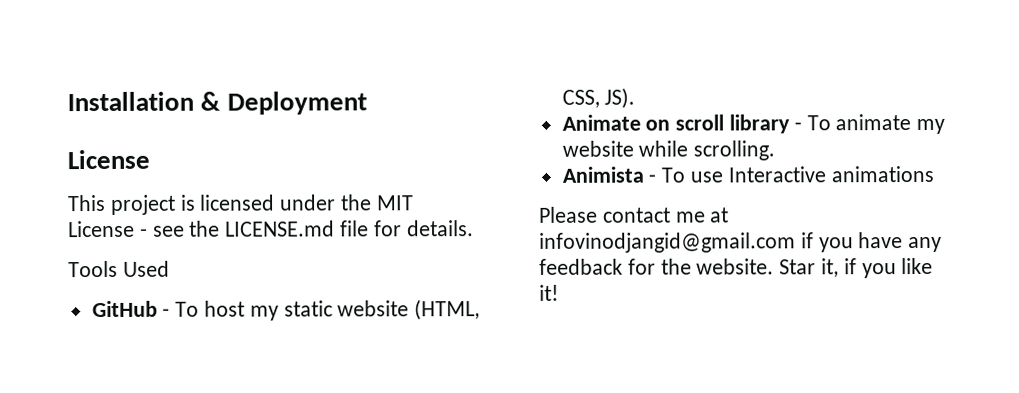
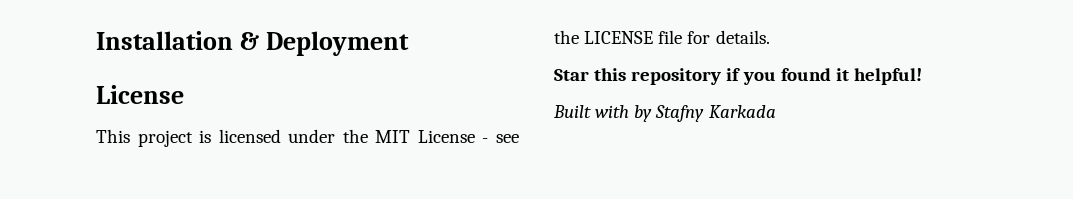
- This project is licensed under the MIT License - see the LICENSE.md file for details.
+ This project is licensed under the MIT License - see the LICENSE file for details.
- Tools Used
- GitHub - To host my static website (HTML, CSS, JS).
- Animate on scroll library - To animate my website while scrolling.
- Animista - To use Interactive animations
- Please contact me at infovinodjangid@gmail.com if you have any feedback for the website. Star it, if you like it!
+ Star this repository if you found it helpful!
+ Built with by Stafny Karkada

